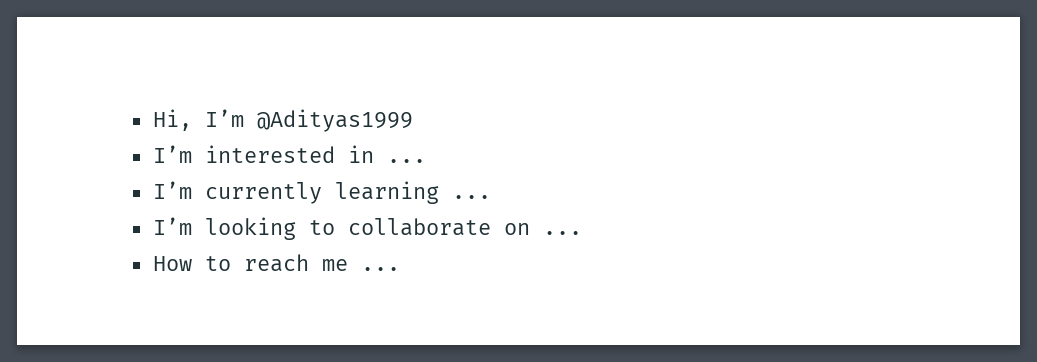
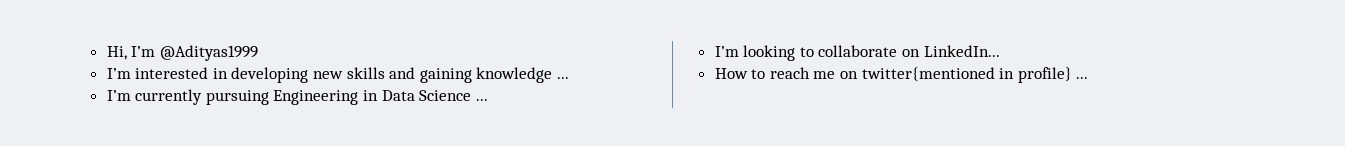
- I’m interested in ...
- I’m currently learning ...
+ I’m interested in developing new skills and gaining knowledge ...
+ I’m currently pursuing Engineering in Data Science ...
- I’m looking to collaborate on ...
+ I’m looking to collaborate on LinkedIn...
- How to reach me ...
+ How to reach me on twitter{mentioned in profile} ...

